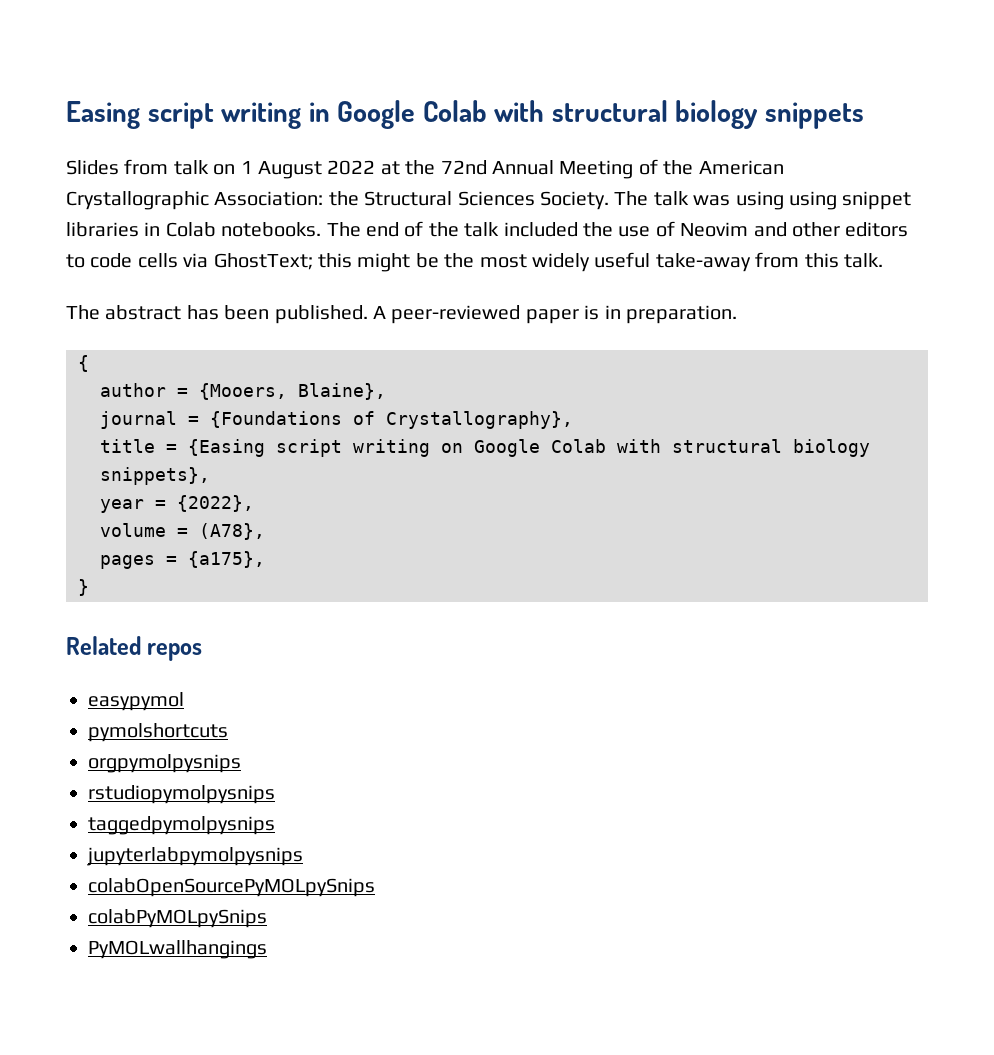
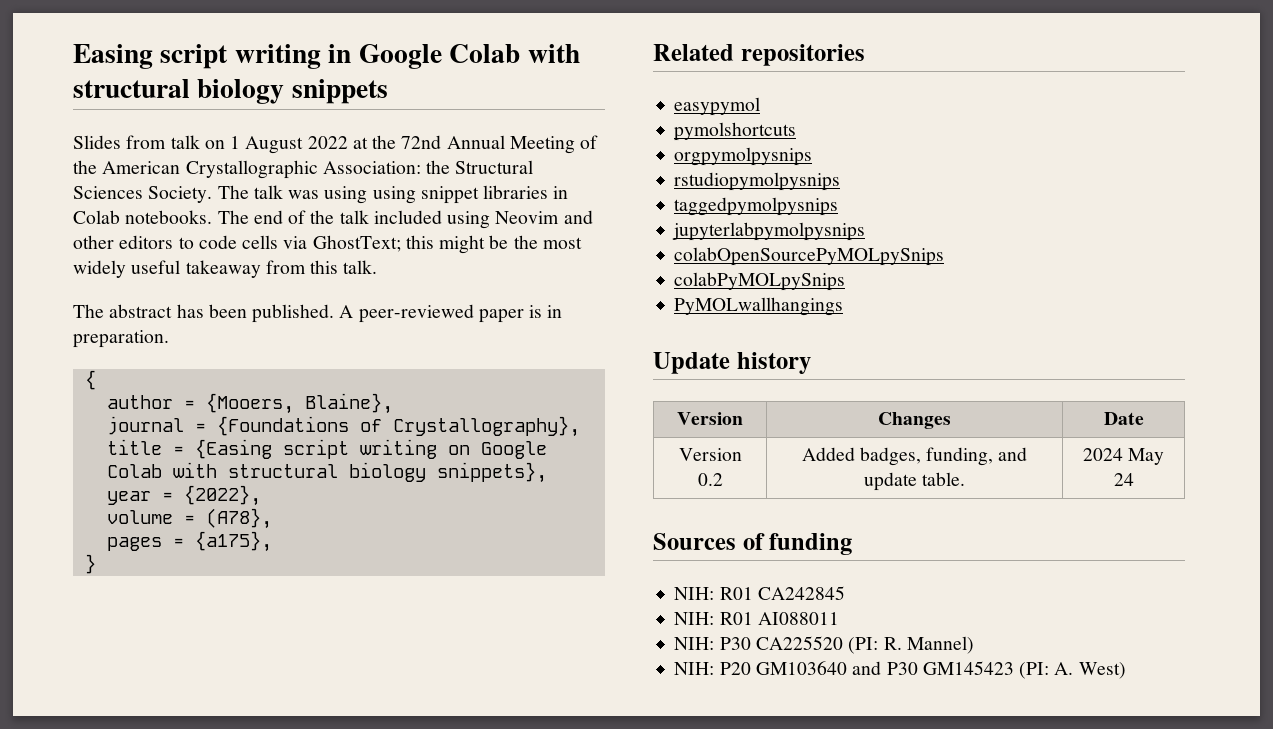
- The end of the talk included the use of Neovim and other editors to code cells via GhostText; this might be the most widely useful take-away from this talk.
+ The end of the talk included using Neovim and other editors to code cells via GhostText; this might be the most widely useful takeaway from this talk.
- Related repos
+ Related repositories
+ Update history
+ Version | Changes | Date
+ Version 0.2 | Added badges, funding, and update table. | 2024 May 24
+ Sources of funding
+ NIH: R01 CA242845
+ NIH: R01 AI088011
+ NIH: P30 CA225520 (PI: R. Mannel)
+ NIH: P20 GM103640 and P30 GM145423 (PI: A. West)

